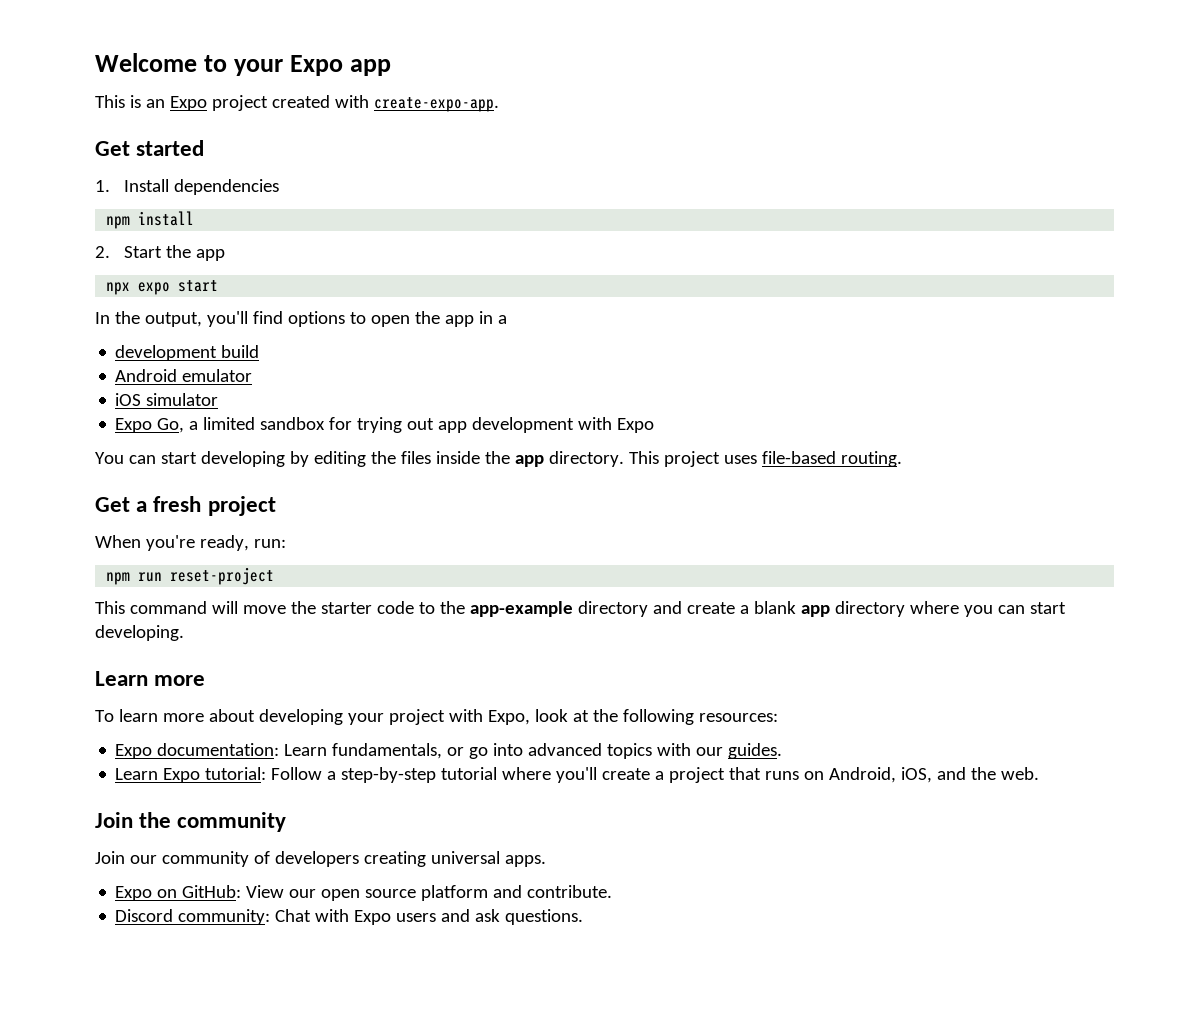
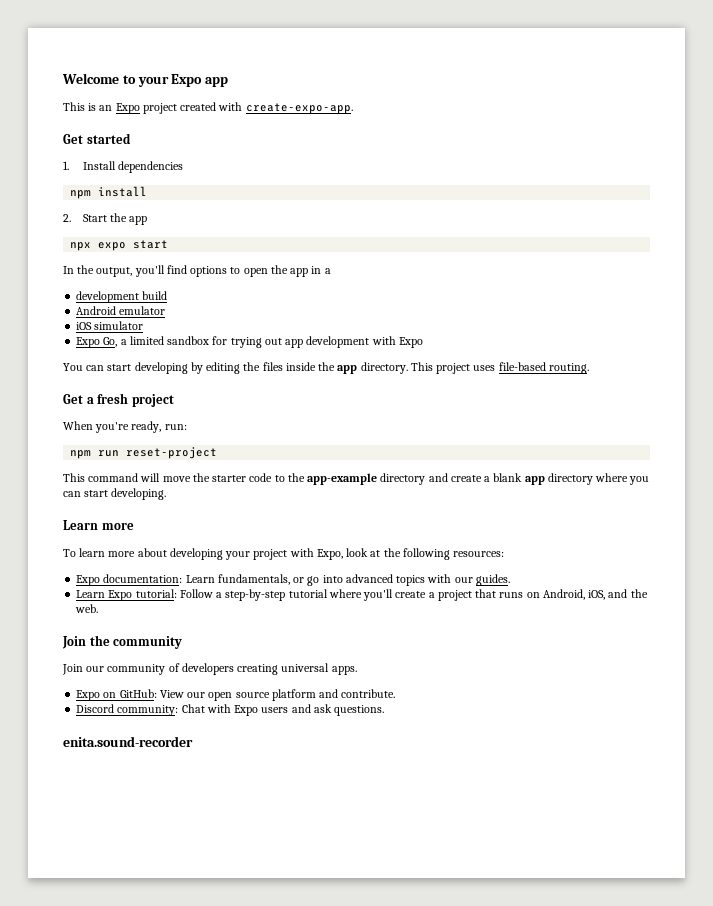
+ enita.sound-recorder

